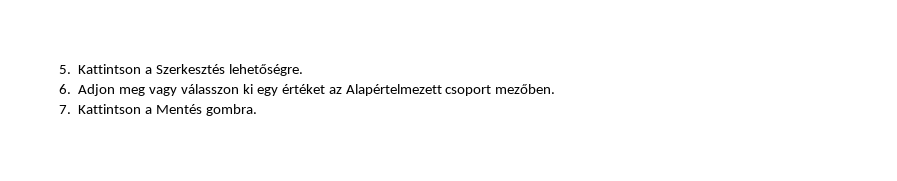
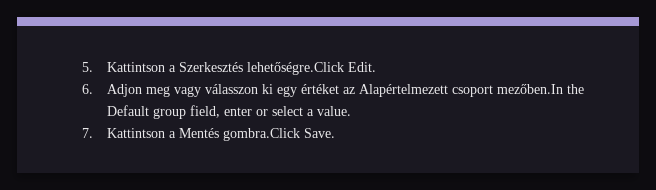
- 5. Kattintson a Szerkesztés lehetőségre.
+ 5. Kattintson a Szerkesztés lehetőségre.Click Edit.
- 6. Adjon meg vagy válasszon ki egy értéket az Alapértelmezett csoport mezőben.
+ 6. Adjon meg vagy válasszon ki egy értéket az Alapértelmezett csoport mezőben.In the Default group field, enter or select a value.
- 7. Kattintson a Mentés gombra.
+ 7. Kattintson a Mentés gombra.Click Save.

